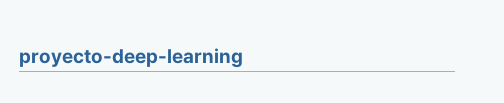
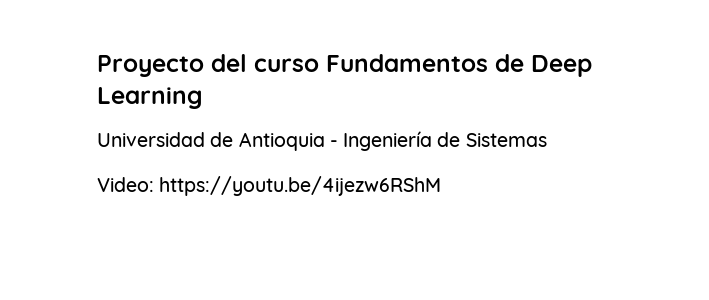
- proyecto-deep-learning
+ Proyecto del curso Fundamentos de Deep Learning
+ Universidad de Antioquia - Ingeniería de Sistemas
+ Video: https://youtu.be/4ijezw6RShM

